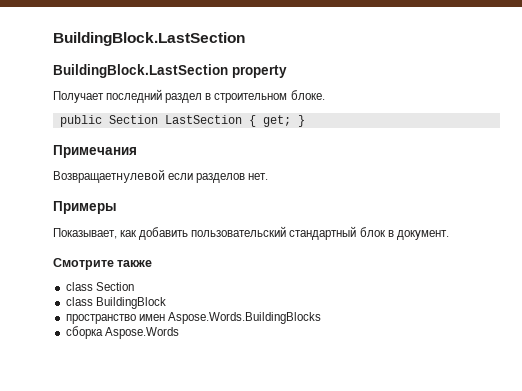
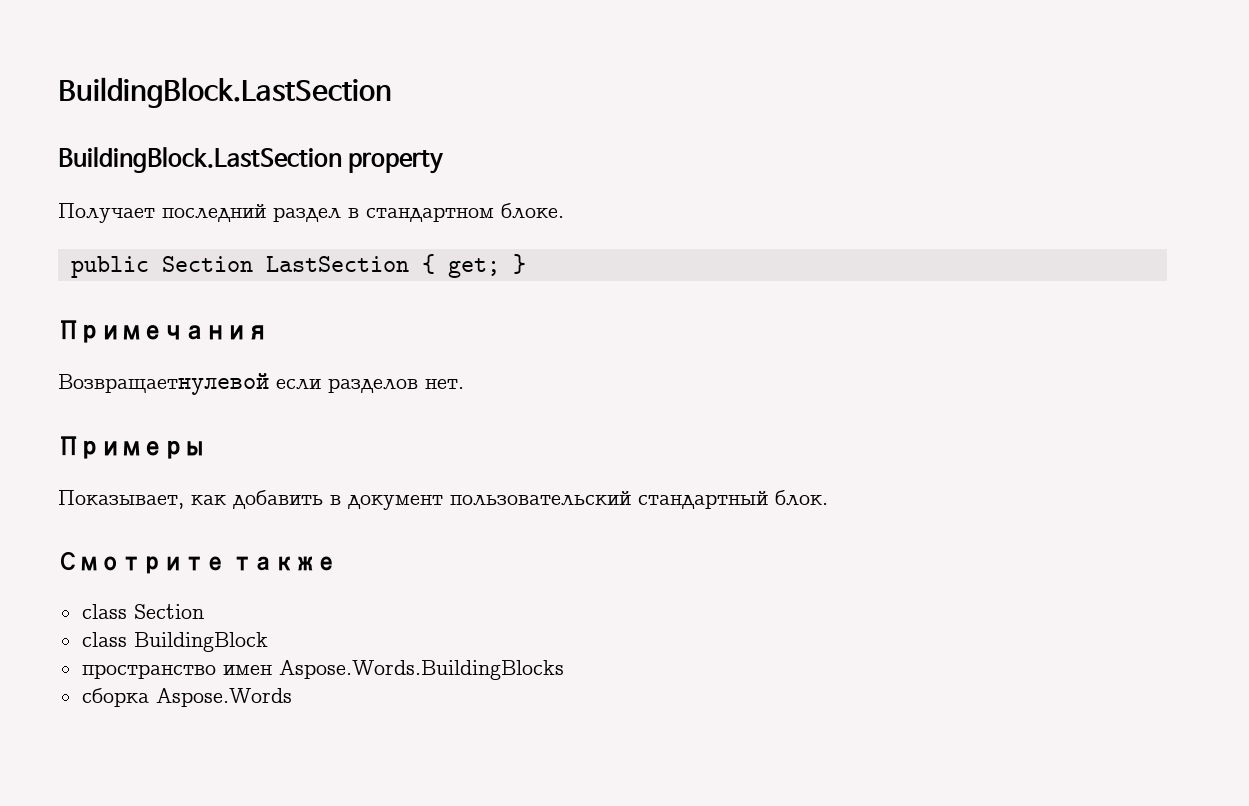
- Получает последний раздел в строительном блоке.
+ Получает последний раздел в стандартном блоке.
- Показывает, как добавить пользовательский стандартный блок в документ.
+ Показывает, как добавить в документ пользовательский стандартный блок.

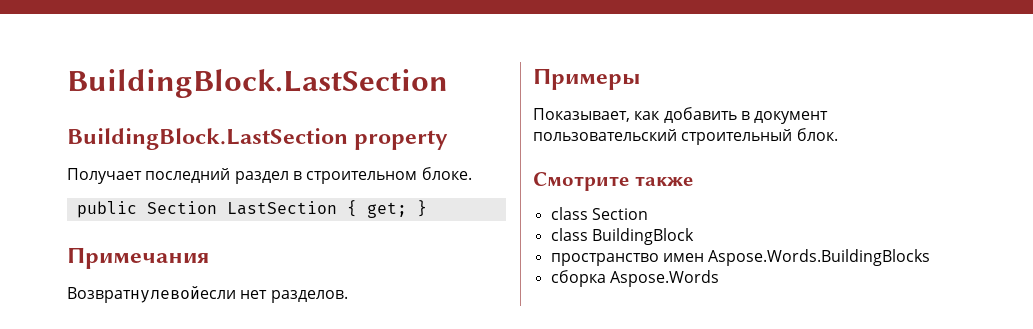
- Получает последний раздел в стандартном блоке.
+ Получает последний раздел в строительном блоке.
- Возвращаетнулевой если разделов нет.
+ Возвратнулевойесли нет разделов.
- Показывает, как добавить в документ пользовательский стандартный блок.
+ Показывает, как добавить в документ пользовательский строительный блок.

